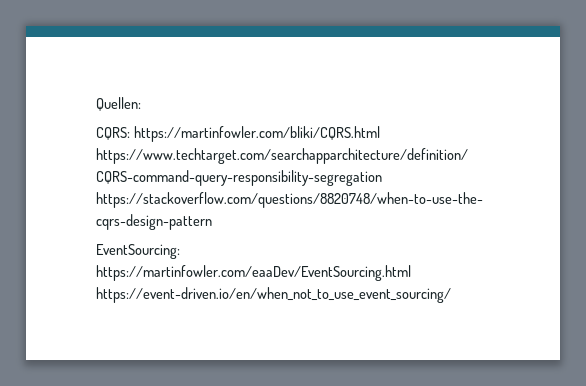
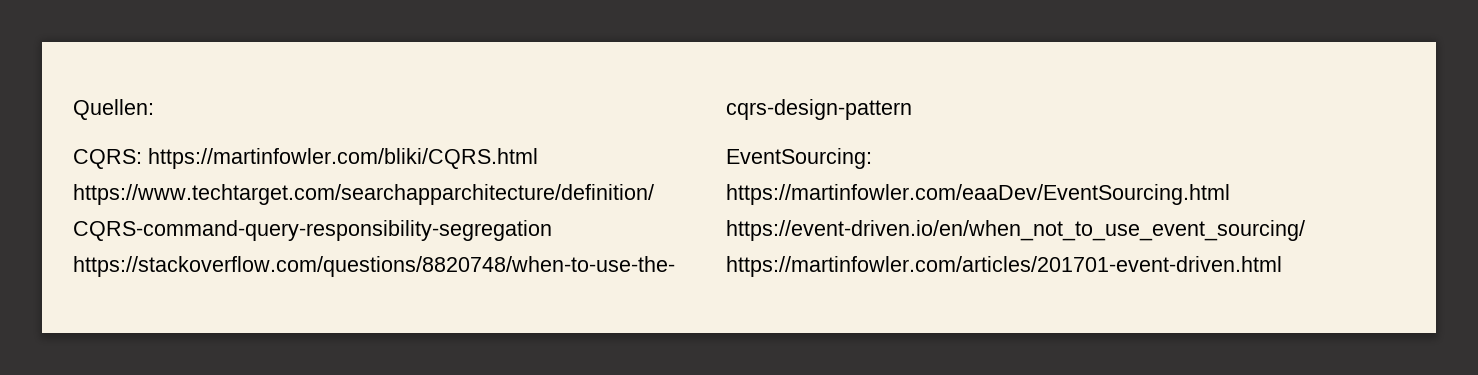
- EventSourcing: https://martinfowler.com/eaaDev/EventSourcing.html https://event-driven.io/en/when_not_to_use_event_sourcing/
+ EventSourcing: https://martinfowler.com/eaaDev/EventSourcing.html https://event-driven.io/en/when_not_to_use_event_sourcing/ https://martinfowler.com/articles/201701-event-driven.html

